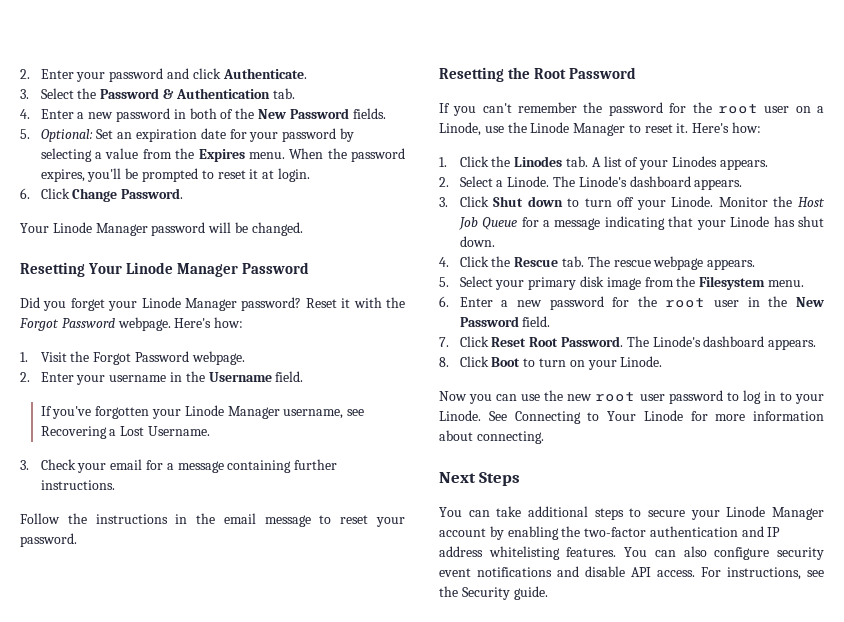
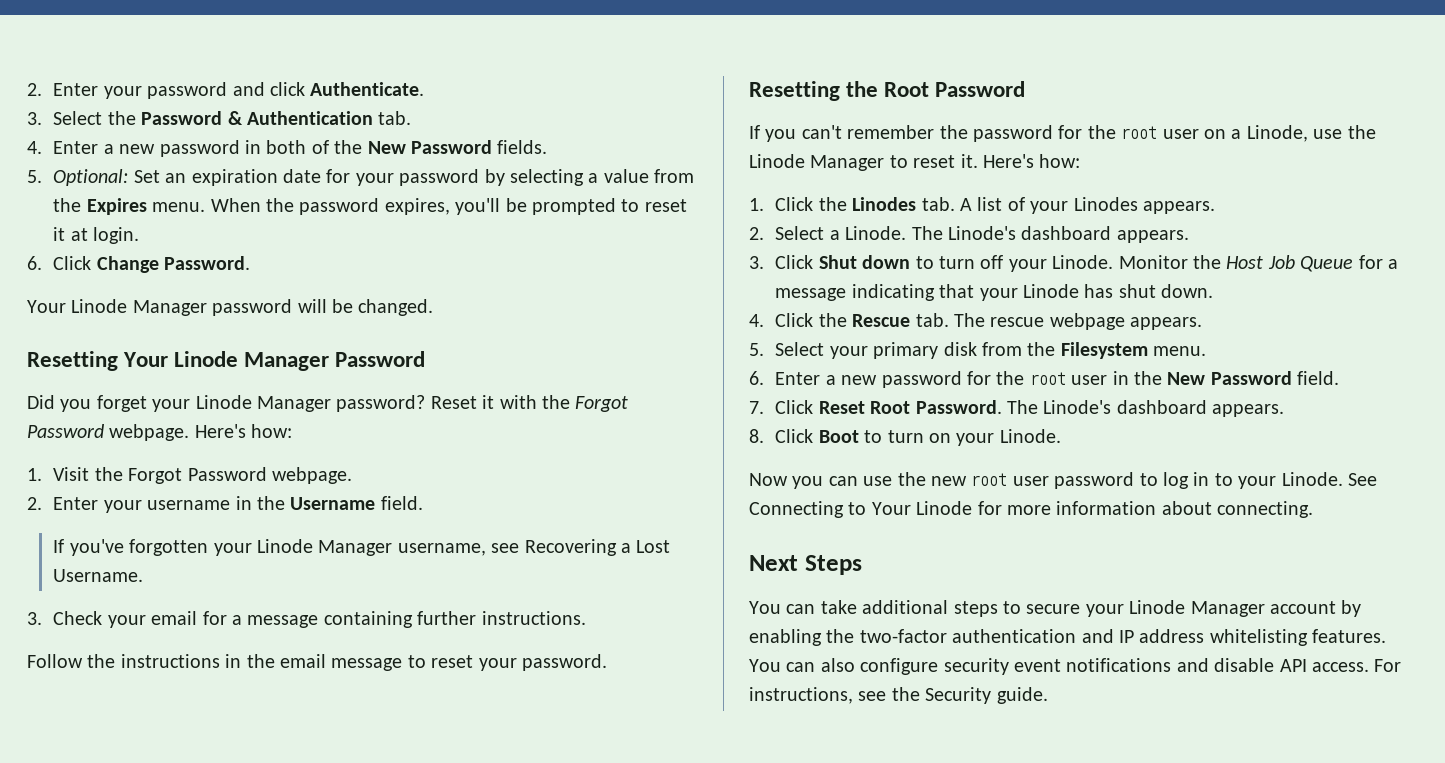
- 5. Select your primary disk image from the Filesystem menu.
+ 5. Select your primary disk from the Filesystem menu.

